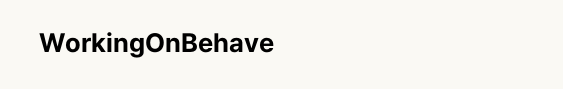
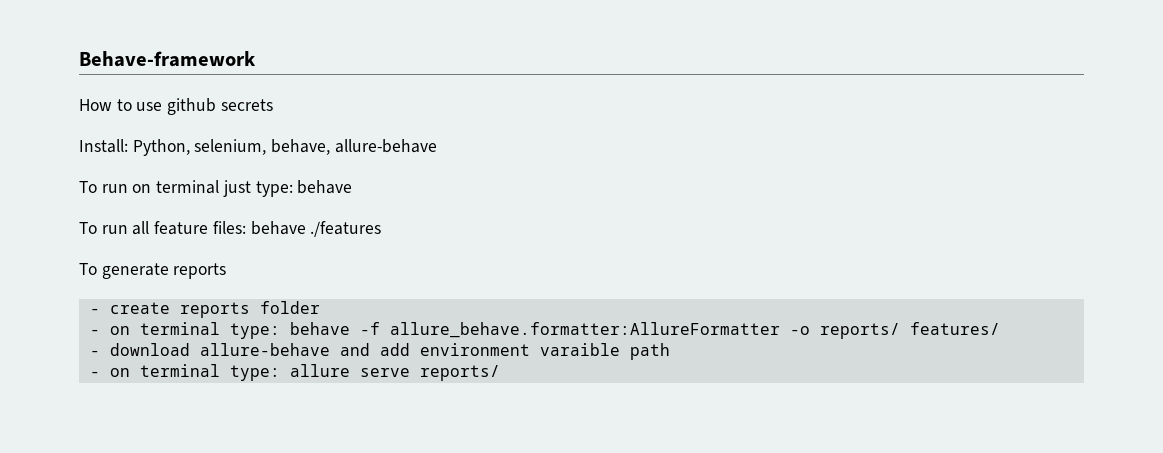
- WorkingOnBehave
+ Behave-framework
+ How to use github secrets
+ Install: Python, selenium, behave, allure-behave
+ To run on terminal just type: behave
+ To run all feature files: behave ./features
+ To generate reports
+ - create reports folder
+ - on terminal type: behave -f allure_behave.formatter:AllureFormatter -o reports/ features/
+ - download allure-behave and add environment varaible path
+ - on terminal type: allure serve reports/

